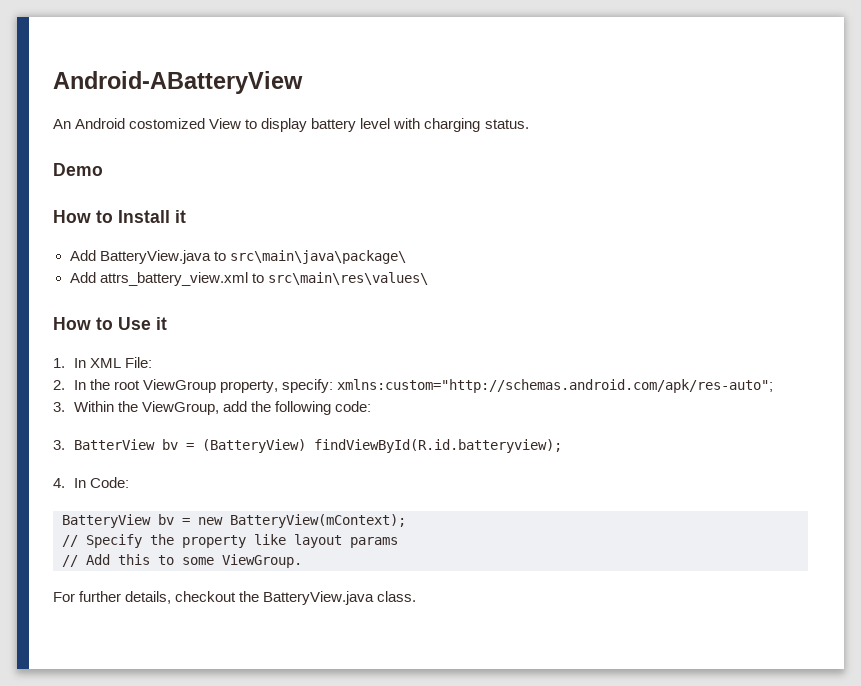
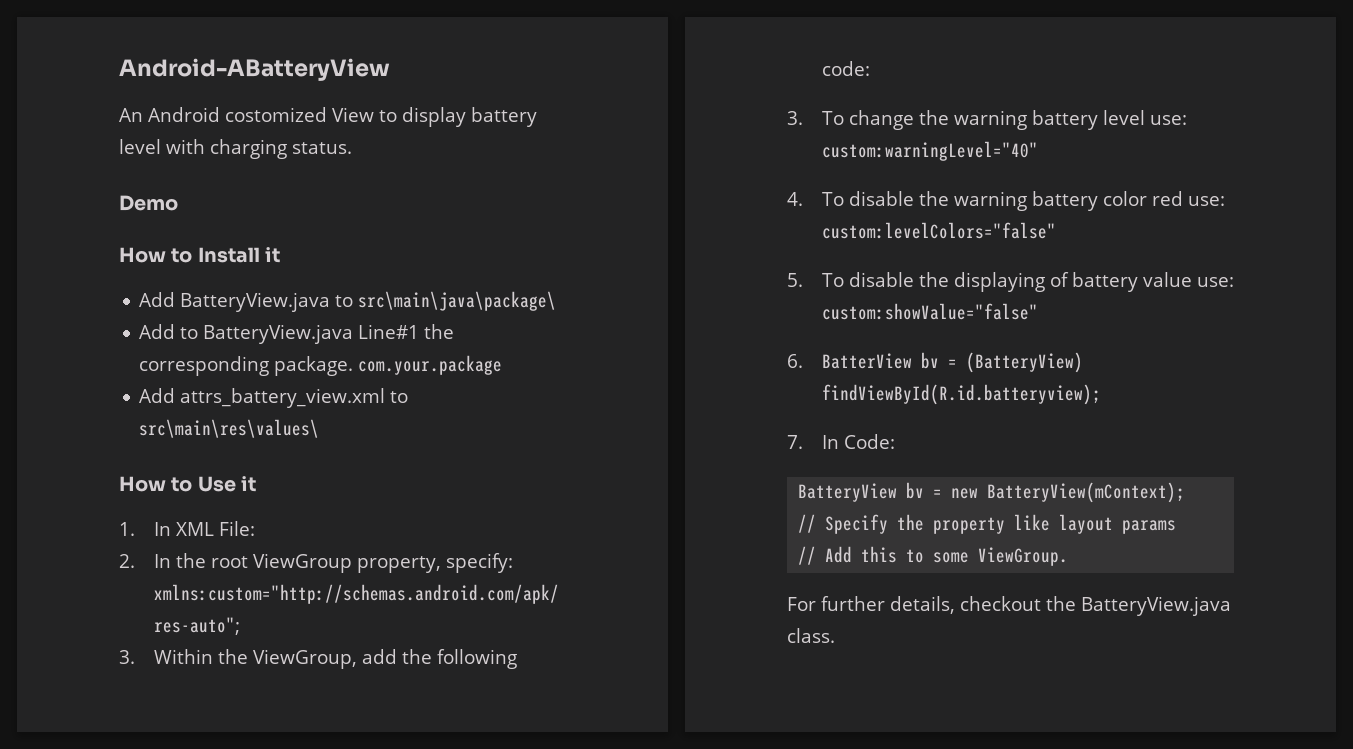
+ Add to BatteryView.java Line#1 the corresponding package. com.your.package
- 3. BatterView bv = (BatteryView) findViewById(R.id.batteryview);
+ 3. To change the warning battery level use: custom:warningLevel="40"
+ 4. To disable the warning battery color red use: custom:levelColors="false"
+ 5. To disable the displaying of battery value use: custom:showValue="false"
+ 6. BatterView bv = (BatteryView) findViewById(R.id.batteryview);
- 4. In Code:
+ 7. In Code:

